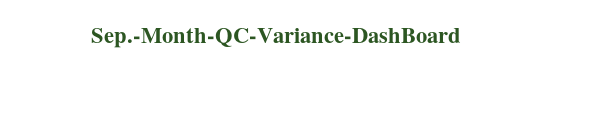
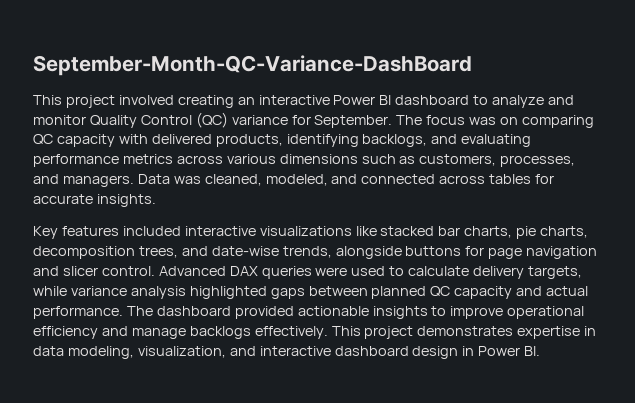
- Sep.-Month-QC-Variance-DashBoard
+ September-Month-QC-Variance-DashBoard
+ This project involved creating an interactive Power BI dashboard to analyze and monitor Quality Control (QC) variance for September. The focus was on comparing QC capacity with delivered products, identifying backlogs, and evaluating performance metrics across various dimensions such as customers, processes, and managers. Data was cleaned, modeled, and connected across tables for accurate insights.
+ Key features included interactive visualizations like stacked bar charts, pie charts, decomposition trees, and date-wise trends, alongside buttons for page navigation and slicer control. Advanced DAX queries were used to calculate delivery targets, while variance analysis highlighted gaps between planned QC capacity and actual performance. The dashboard provided actionable insights to improve operational efficiency and manage backlogs effectively. This project demonstrates expertise in data modeling, visualization, and interactive dashboard design in Power BI.

